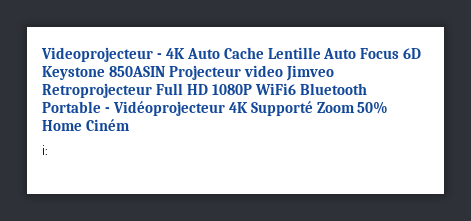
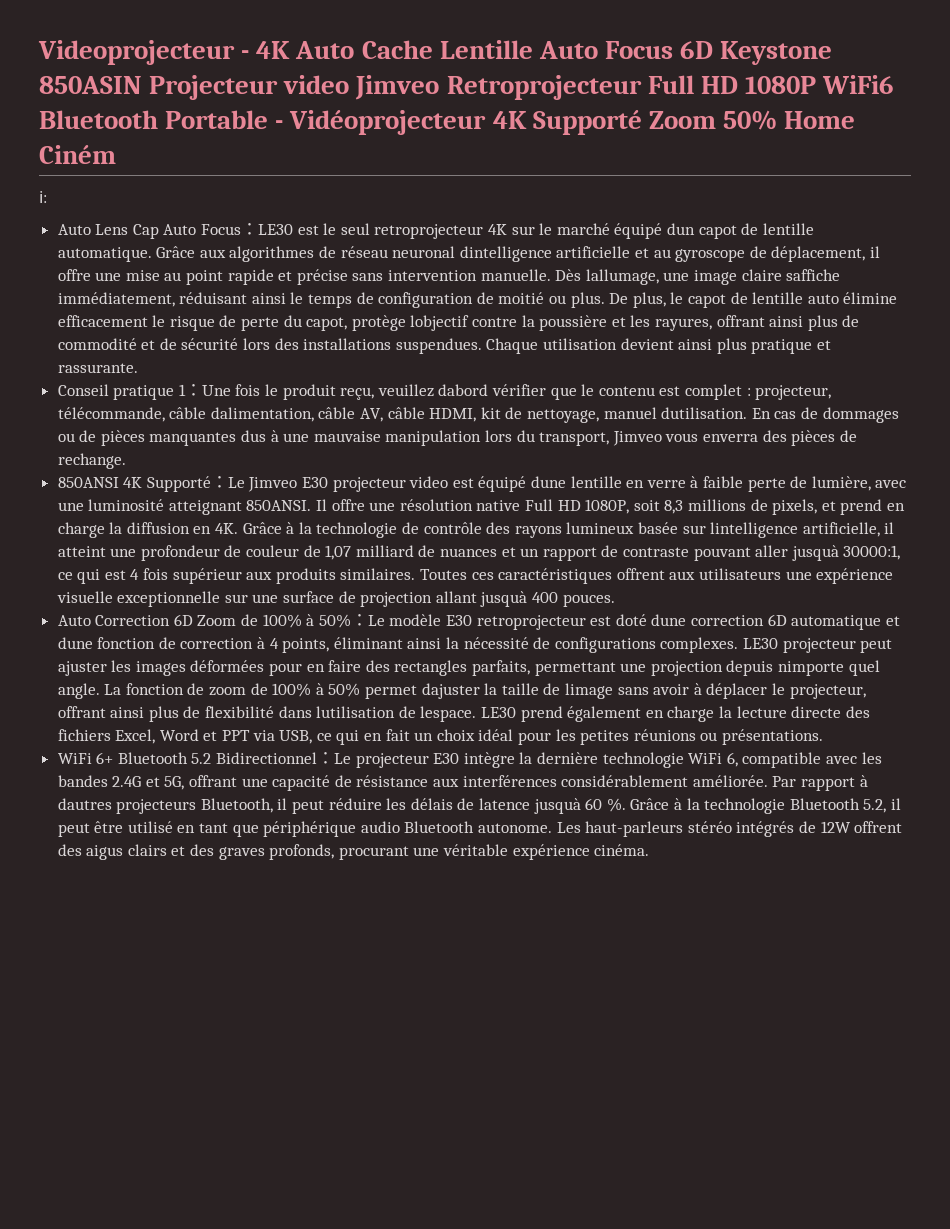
+ Auto Lens Cap Auto Focus：LE30 est le seul retroprojecteur 4K sur le marché équipé dun capot de lentille automatique. Grâce aux algorithmes de réseau neuronal dintelligence artificielle et au gyroscope de déplacement, il offre une mise au point rapide et précise sans intervention manuelle. Dès lallumage, une image claire saffiche immédiatement, réduisant ainsi le temps de configuration de moitié ou plus. De plus, le capot de lentille auto élimine efficacement le risque de perte du capot, protège lobjectif contre la poussière et les rayures, offrant ainsi plus de commodité et de sécurité lors des installations suspendues. Chaque utilisation devient ainsi plus pratique et rassurante.
+ Conseil pratique 1：Une fois le produit reçu, veuillez dabord vérifier que le contenu est complet : projecteur, télécommande, câble dalimentation, câble AV, câble HDMI, kit de nettoyage, manuel dutilisation. En cas de dommages ou de pièces manquantes dus à une mauvaise manipulation lors du transport, Jimveo vous enverra des pièces de rechange.
+ 850ANSI 4K Supporté：Le Jimveo E30 projecteur video est équipé dune lentille en verre à faible perte de lumière, avec une luminosité atteignant 850ANSI. Il offre une résolution native Full HD 1080P, soit 8,3 millions de pixels, et prend en charge la diffusion en 4K. Grâce à la technologie de contrôle des rayons lumineux basée sur lintelligence artificielle, il atteint une profondeur de couleur de 1,07 milliard de nuances et un rapport de contraste pouvant aller jusquà 30000:1, ce qui est 4 fois supérieur aux produits similaires. Toutes ces caractéristiques offrent aux utilisateurs une expérience visuelle exceptionnelle sur une surface de projection allant jusquà 400 pouces.
+ Auto Correction 6D Zoom de 100% à 50%：Le modèle E30 retroprojecteur est doté dune correction 6D automatique et dune fonction de correction à 4 points, éliminant ainsi la nécessité de configurations complexes. LE30 projecteur peut ajuster les images déformées pour en faire des rectangles parfaits, permettant une projection depuis nimporte quel angle. La fonction de zoom de 100% à 50% permet dajuster la taille de limage sans avoir à déplacer le projecteur, offrant ainsi plus de flexibilité dans lutilisation de lespace. LE30 prend également en charge la lecture directe des fichiers Excel, Word et PPT via USB, ce qui en fait un choix idéal pour les petites réunions ou présentations.
+ WiFi 6+ Bluetooth 5.2 Bidirectionnel：Le projecteur E30 intègre la dernière technologie WiFi 6, compatible avec les bandes 2.4G et 5G, offrant une capacité de résistance aux interférences considérablement améliorée. Par rapport à dautres projecteurs Bluetooth, il peut réduire les délais de latence jusquà 60 %. Grâce à la technologie Bluetooth 5.2, il peut être utilisé en tant que périphérique audio Bluetooth autonome. Les haut-parleurs stéréo intégrés de 12W offrent des aigus clairs et des graves profonds, procurant une véritable expérience cinéma.

